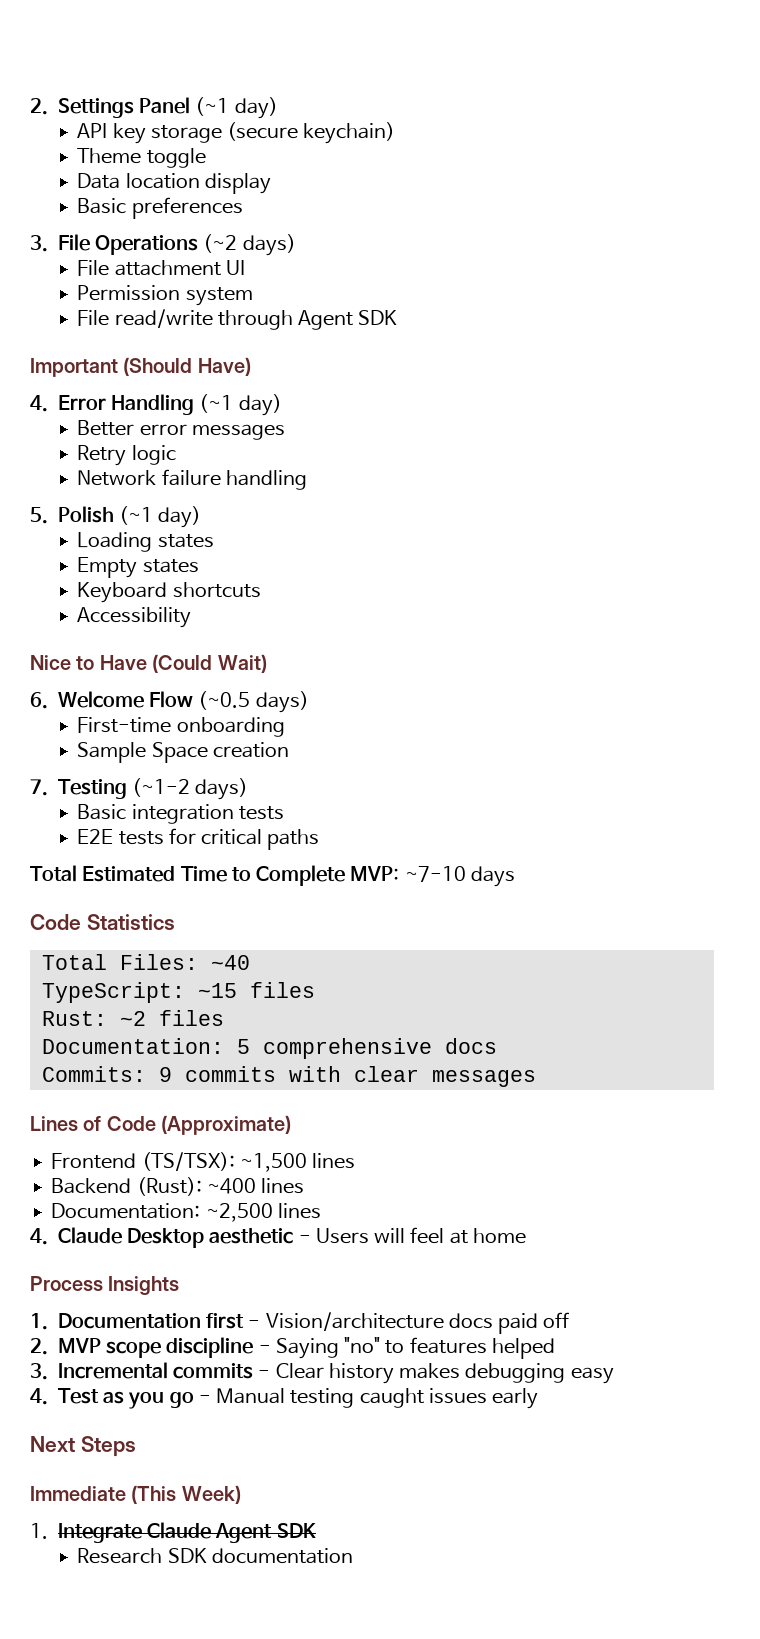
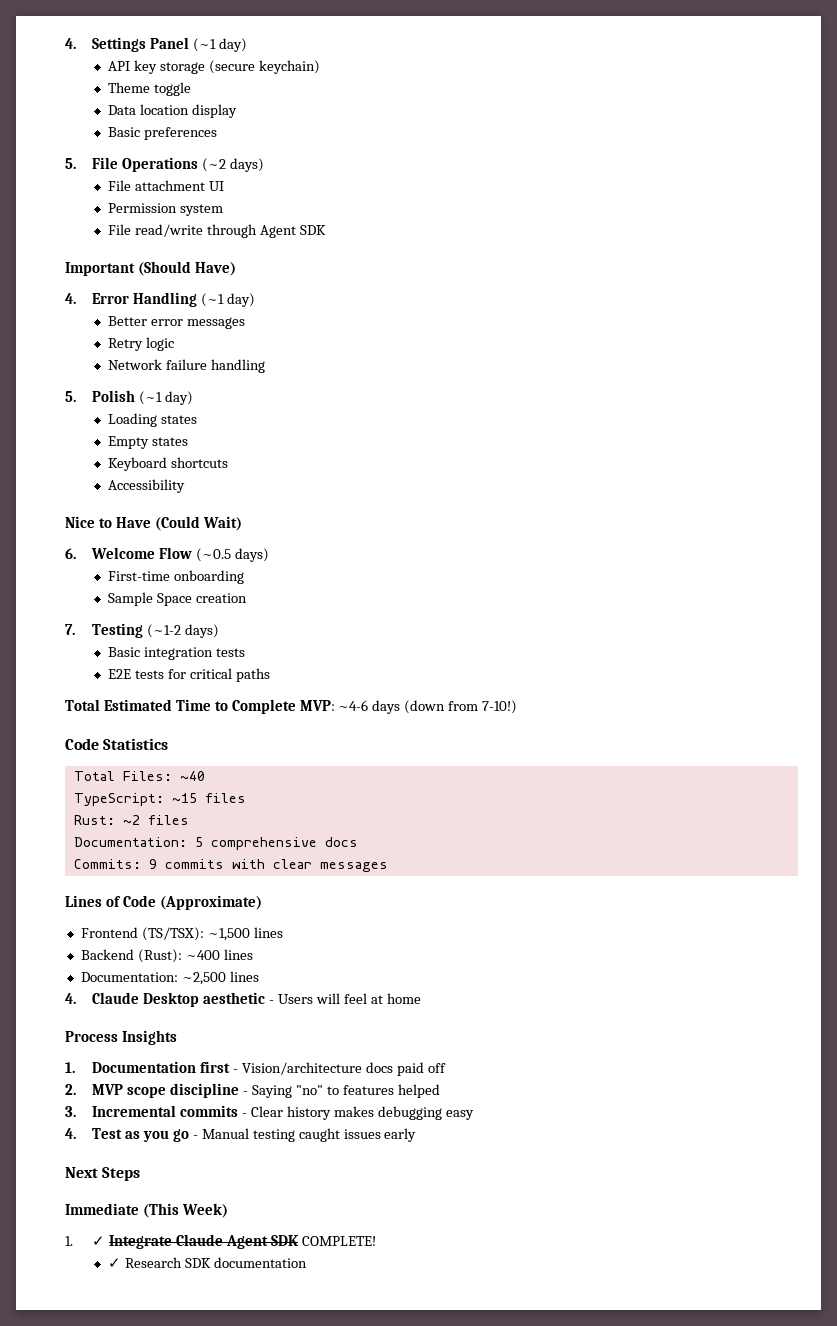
- 2. Settings Panel (~1 day)
+ 4. Settings Panel (~1 day)
- 3. File Operations (~2 days)
+ 5. File Operations (~2 days)
- Total Estimated Time to Complete MVP: ~7-10 days
+ Total Estimated Time to Complete MVP: ~4-6 days (down from 7-10!)
- 1. Integrate Claude Agent SDK
- Research SDK documentation
+ 1. ✓ Integrate Claude Agent SDK COMPLETE!
+ ✓ Research SDK documentation

